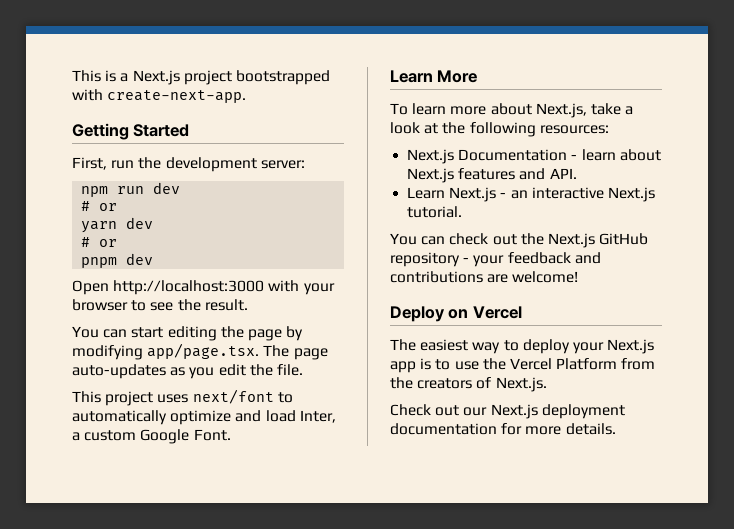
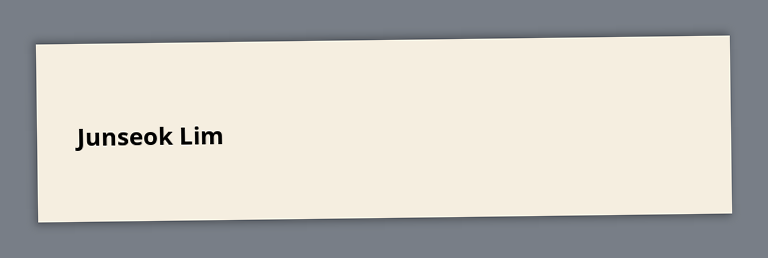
- This is a Next.js project bootstrapped with create-next-app.
- Getting Started
- First, run the development server:
- npm run dev
- # or
- yarn dev
- # or
- pnpm dev
- Open http://localhost:3000 with your browser to see the result.
- You can start editing the page by modifying app/page.tsx. The page auto-updates as you edit the file.
- This project uses next/font to automatically optimize and load Inter, a custom Google Font.
- Learn More
- To learn more about Next.js, take a look at the following resources:
- Next.js Documentation - learn about Next.js features and API.
- Learn Next.js - an interactive Next.js tutorial.
- You can check out the Next.js GitHub repository - your feedback and contributions are welcome!
- Deploy on Vercel
- The easiest way to deploy your Next.js app is to use the Vercel Platform from the creators of Next.js.
- Check out our Next.js deployment documentation for more details.
+ Junseok Lim

